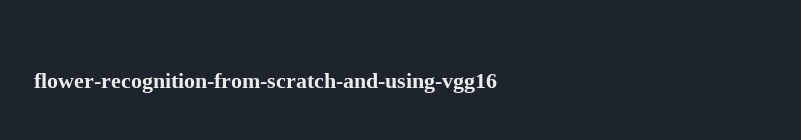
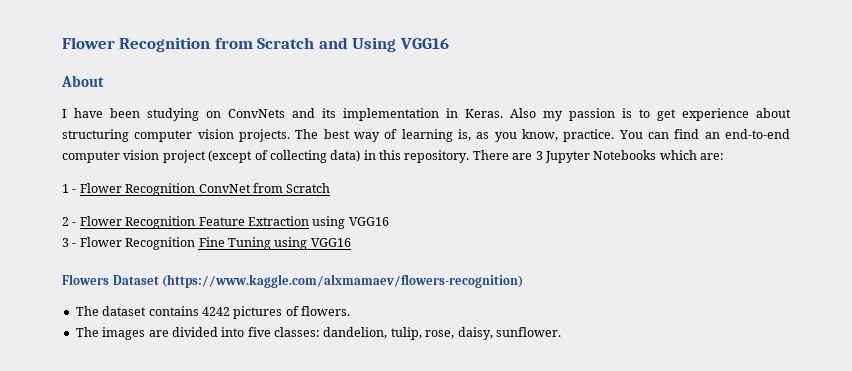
- flower-recognition-from-scratch-and-using-vgg16
+ Flower Recognition from Scratch and Using VGG16
+ About
+ I have been studying on ConvNets and its implementation in Keras. Also my passion is to get experience about structuring computer vision projects. The best way of learning is, as you know, practice. You can find an end-to-end computer vision project (except of collecting data) in this repository. There are 3 Jupyter Notebooks which are:
+ 1 - Flower Recognition ConvNet from Scratch
+ 2 - Flower Recognition Feature Extraction using VGG16
+ 3 - Flower Recognition Fine Tuning using VGG16
+ Flowers Dataset (https://www.kaggle.com/alxmamaev/flowers-recognition)
+ The dataset contains 4242 pictures of flowers.
+ The images are divided into five classes: dandelion, tulip, rose, daisy, sunflower.

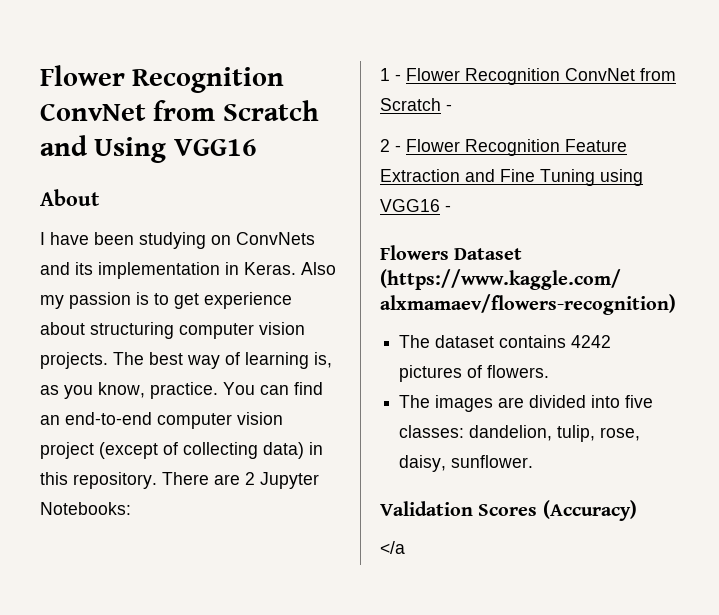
- Flower Recognition from Scratch and Using VGG16
+ Flower Recognition ConvNet from Scratch and Using VGG16
- There are 3 Jupyter Notebooks which are:
+ There are 2 Jupyter Notebooks:
- 1 - Flower Recognition ConvNet from Scratch
+ 1 - Flower Recognition ConvNet from Scratch -
- 2 - Flower Recognition Feature Extraction using VGG16
- 3 - Flower Recognition Fine Tuning using VGG16
+ 2 - Flower Recognition Feature Extraction and Fine Tuning using VGG16 -
+ Validation Scores (Accuracy)
+ </a

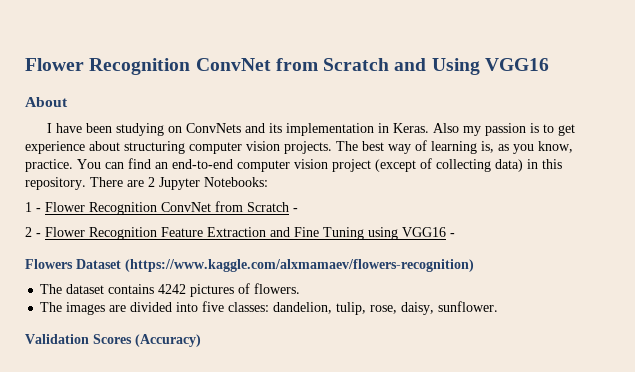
- </a

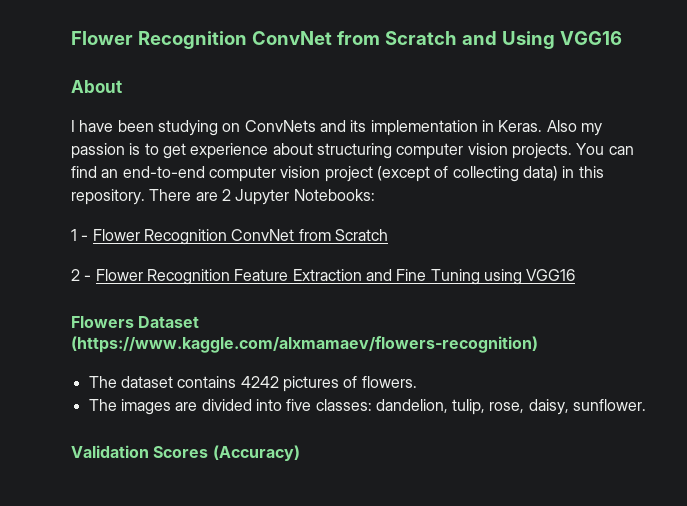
- The best way of learning is, as you know, practice.
- 1 - Flower Recognition ConvNet from Scratch -
+ 1 - Flower Recognition ConvNet from Scratch
- 2 - Flower Recognition Feature Extraction and Fine Tuning using VGG16 -
+ 2 - Flower Recognition Feature Extraction and Fine Tuning using VGG16

